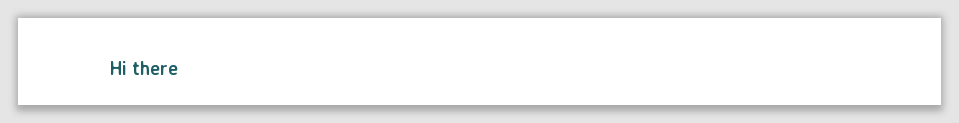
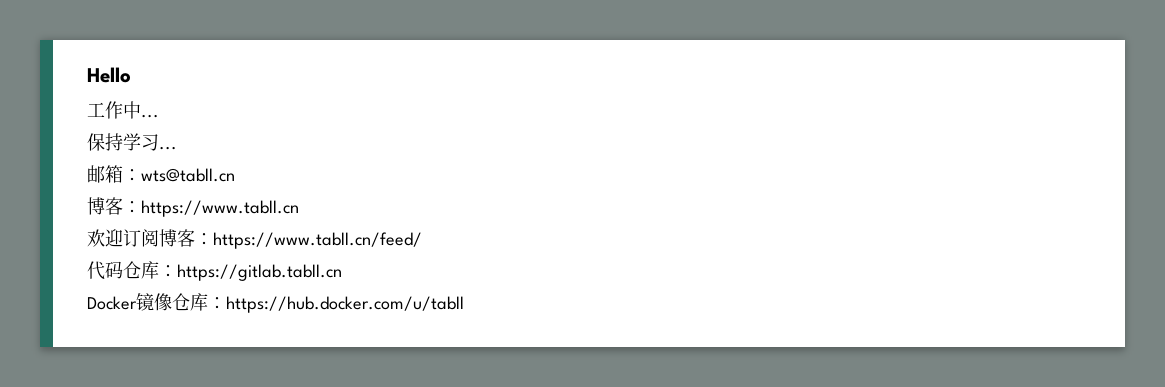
- Hi there
+ Hello
+ 工作中...
+ 保持学习...
+ 邮箱：wts@tabll.cn
+ 博客：https://www.tabll.cn
+ 欢迎订阅博客：https://www.tabll.cn/feed/
+ 代码仓库：https://gitlab.tabll.cn
+ Docker镜像仓库：https://hub.docker.com/u/tabll

